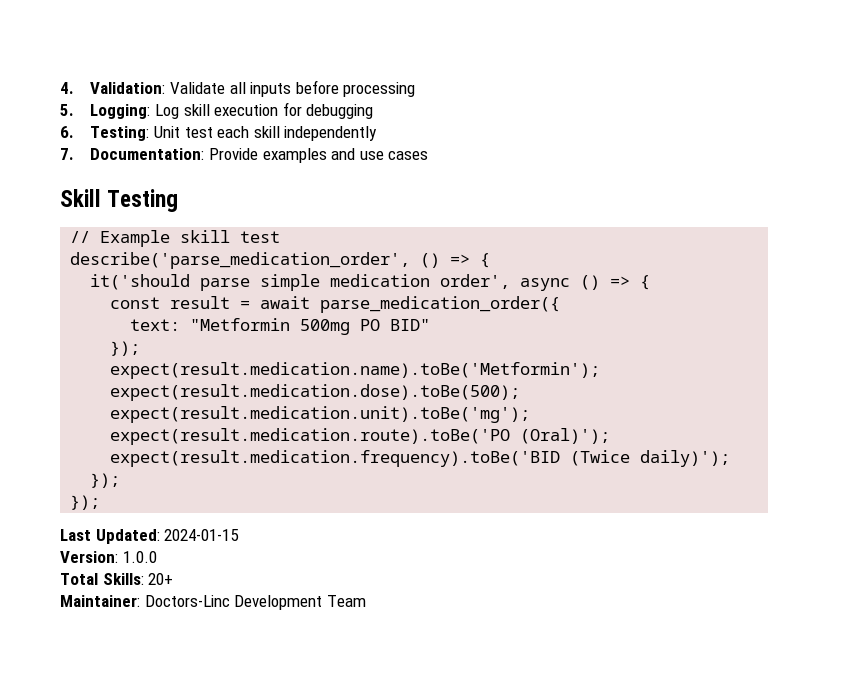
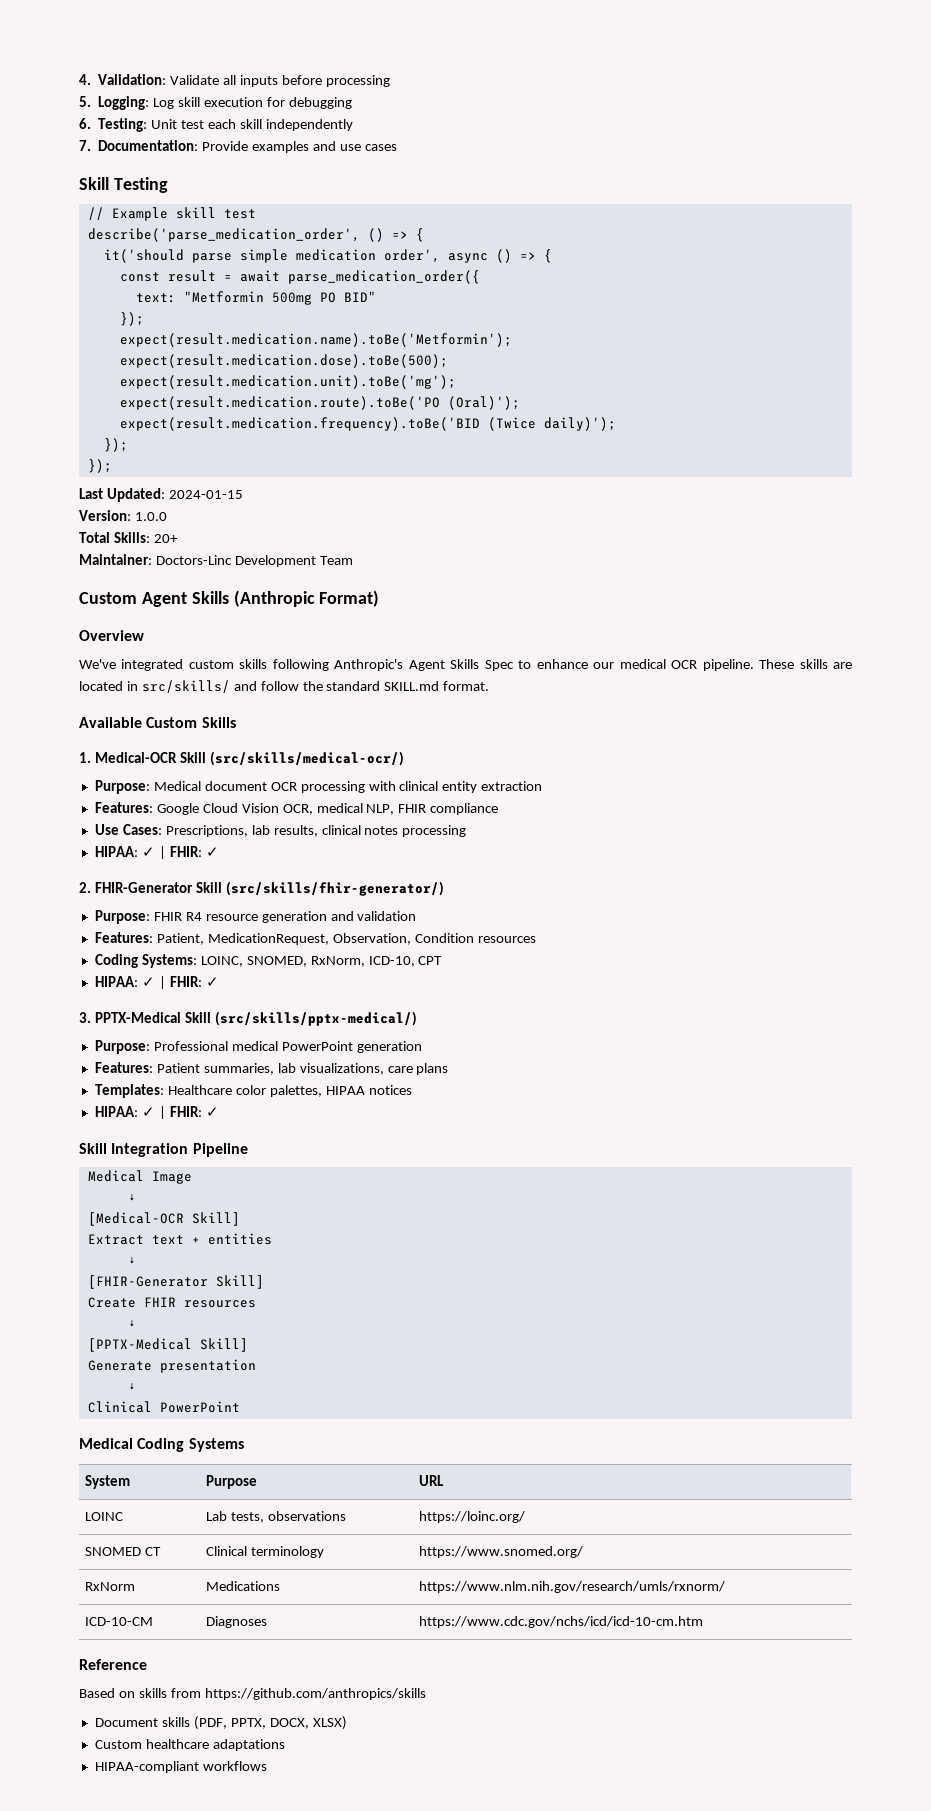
+ Custom Agent Skills (Anthropic Format)
+ Overview
+ We've integrated custom skills following Anthropic's Agent Skills Spec to enhance our medical OCR pipeline. These skills are located in src/skills/ and follow the standard SKILL.md format.
+ Available Custom Skills
+ 1. Medical-OCR Skill (src/skills/medical-ocr/)
+ Purpose: Medical document OCR processing with clinical entity extraction
+ Features: Google Cloud Vision OCR, medical NLP, FHIR compliance
+ Use Cases: Prescriptions, lab results, clinical notes processing
+ HIPAA: ✓ | FHIR: ✓
+ 2. FHIR-Generator Skill (src/skills/fhir-generator/)
+ Purpose: FHIR R4 resource generation and validation
+ Features: Patient, MedicationRequest, Observation, Condition resources
+ Coding Systems: LOINC, SNOMED, RxNorm, ICD-10, CPT
+ HIPAA: ✓ | FHIR: ✓
+ 3. PPTX-Medical Skill (src/skills/pptx-medical/)
+ Purpose: Professional medical PowerPoint generation
+ Features: Patient summaries, lab visualizations, care plans
+ Templates: Healthcare color palettes, HIPAA notices
+ HIPAA: ✓ | FHIR: ✓
+ Skill Integration Pipeline
+ Medical Image
+ ↓
+ [Medical-OCR Skill]
+ Extract text + entities
+ ↓
+ [FHIR-Generator Skill]
+ Create FHIR resources
+ ↓
+ [PPTX-Medical Skill]
+ Generate presentation
+ ↓
+ Clinical PowerPoint
+ Medical Coding Systems
+ System | Purpose | URL
+ LOINC | Lab tests, observations | https://loinc.org/
+ SNOMED CT | Clinical terminology | https://www.snomed.org/
+ RxNorm | Medications | https://www.nlm.nih.gov/research/umls/rxnorm/
+ ICD-10-CM | Diagnoses | https://www.cdc.gov/nchs/icd/icd-10-cm.htm
+ Reference
+ Based on skills from https://github.com/anthropics/skills
+ Document skills (PDF, PPTX, DOCX, XLSX)
+ Custom healthcare adaptations
+ HIPAA-compliant workflows

